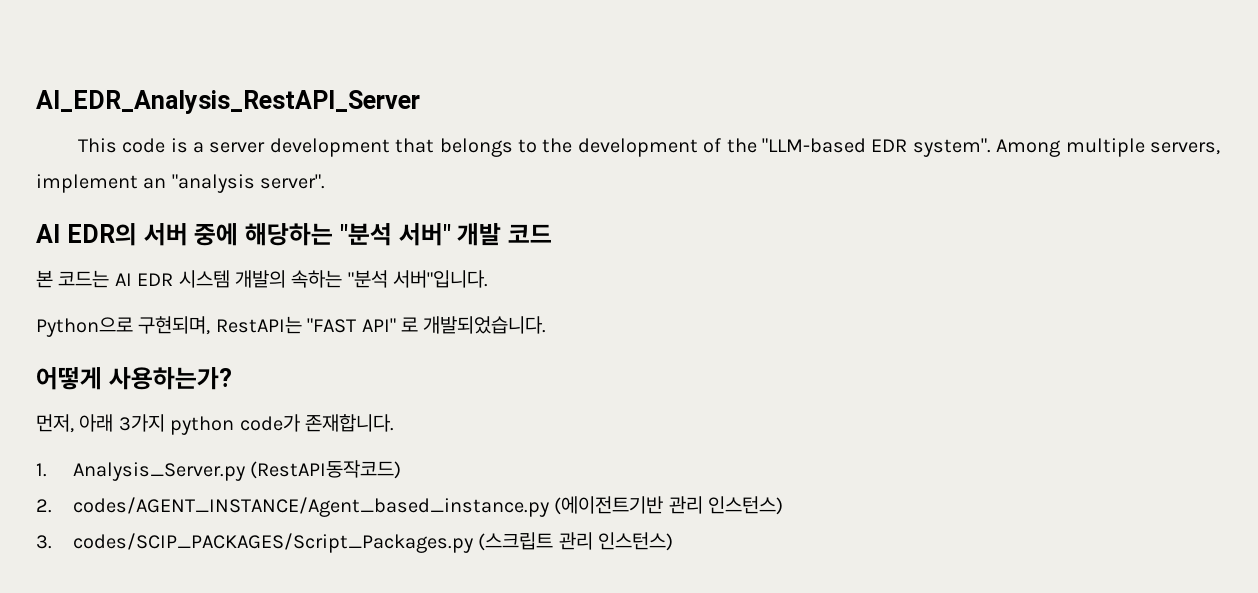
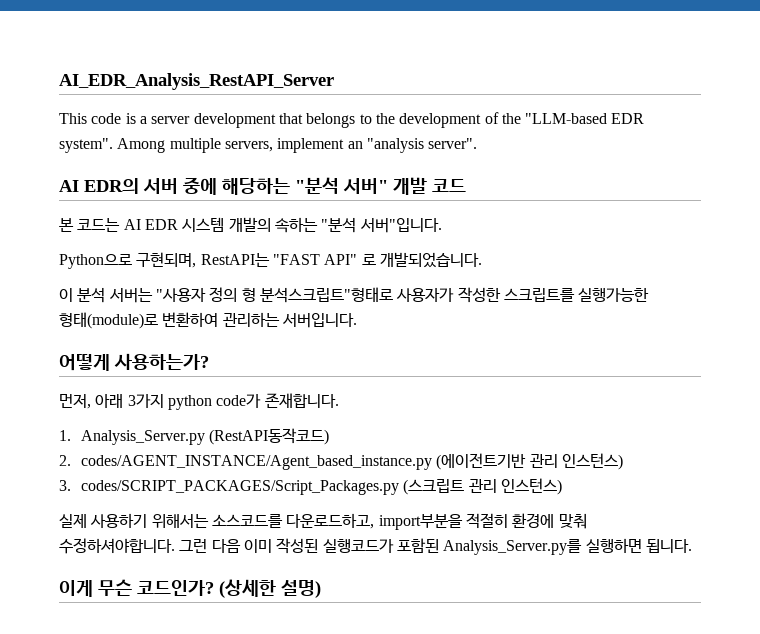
+ 이 분석 서버는 "사용자 정의 형 분석스크립트"형태로 사용자가 작성한 스크립트를 실행가능한 형태(module)로 변환하여 관리하는 서버입니다.
- 3. codes/SCIP_PACKAGES/Script_Packages.py (스크립트 관리 인스턴스)
+ 3. codes/SCRIPT_PACKAGES/Script_Packages.py (스크립트 관리 인스턴스)
+ 실제 사용하기 위해서는 소스코드를 다운로드하고, import부분을 적절히 환경에 맞춰 수정하셔야합니다. 그런 다음 이미 작성된 실행코드가 포함된 Analysis_Server.py를 실행하면 됩니다.
+ 이게 무슨 코드인가? (상세한 설명)

